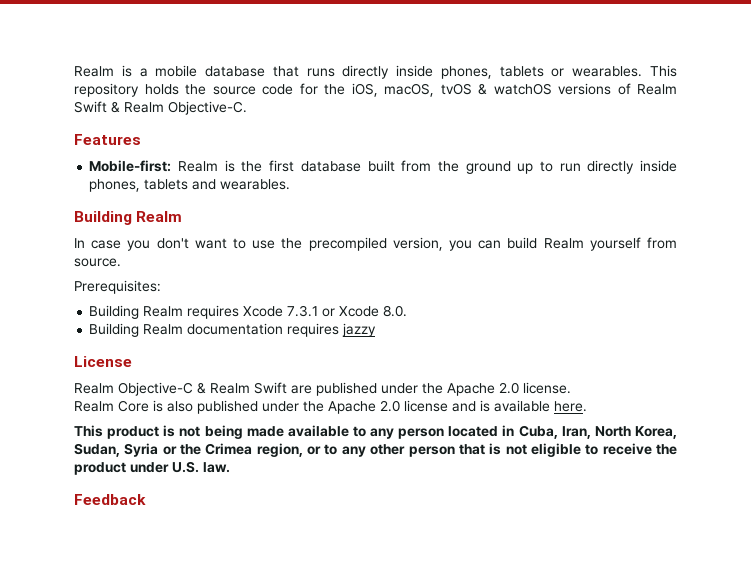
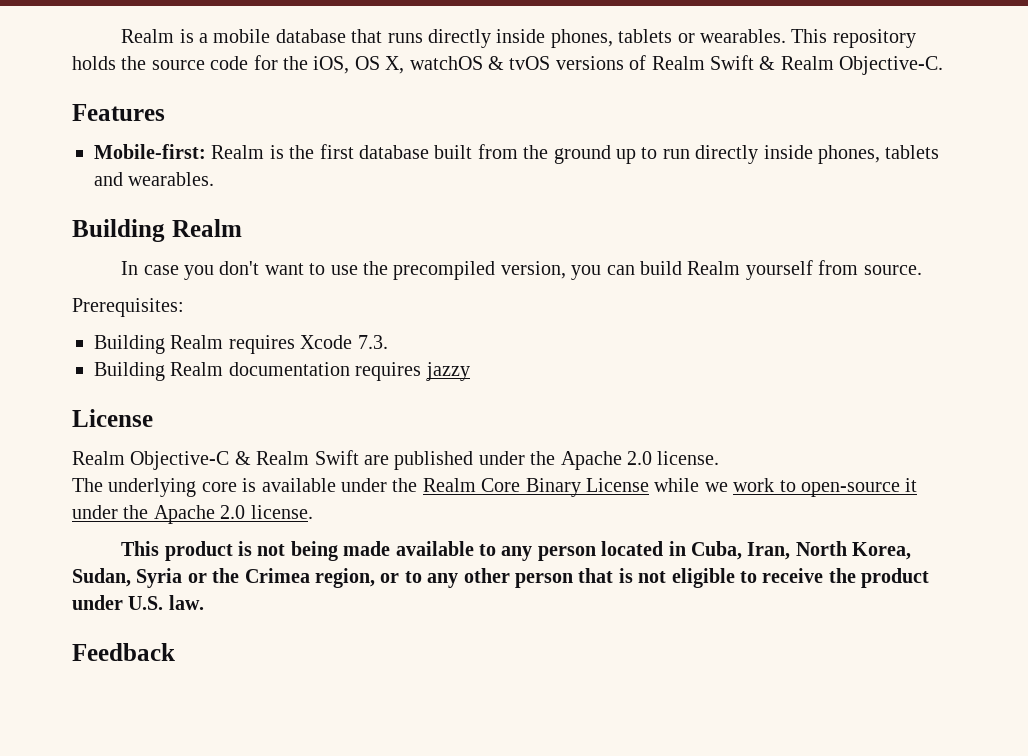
- This repository holds the source code for the iOS, macOS, tvOS & watchOS versions of Realm Swift & Realm Objective-C.
+ This repository holds the source code for the iOS, OS X, watchOS & tvOS versions of Realm Swift & Realm Objective-C.
- Building Realm requires Xcode 7.3.1 or Xcode 8.0.
+ Building Realm requires Xcode 7.3.
- Realm Core is also published under the Apache 2.0 license and is available here.
+ The underlying core is available under the Realm Core Binary License while we work to open-source it under the Apache 2.0 license.

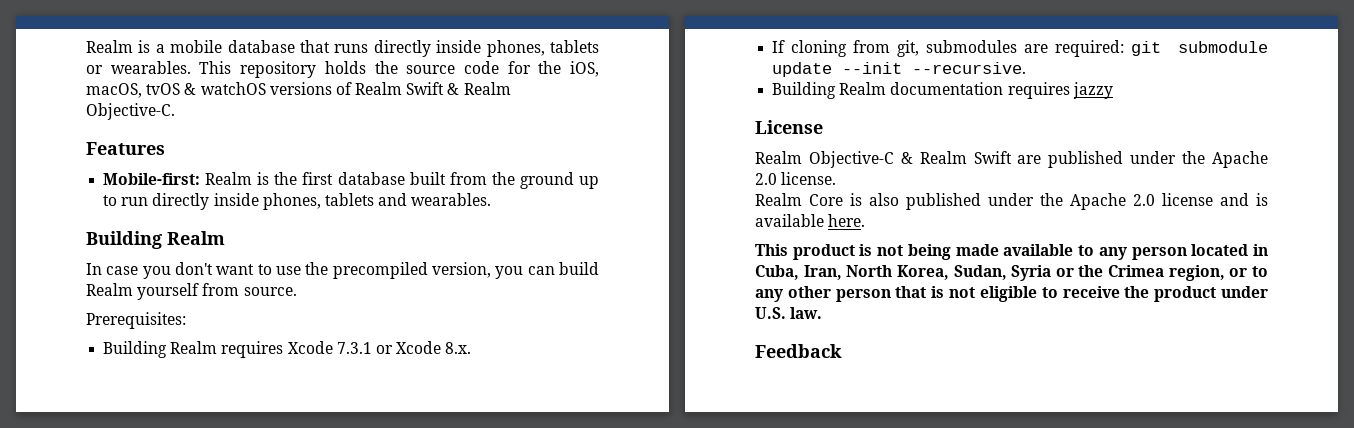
- This repository holds the source code for the iOS, OS X, watchOS & tvOS versions of Realm Swift & Realm Objective-C.
+ This repository holds the source code for the iOS, macOS, tvOS & watchOS versions of Realm Swift & Realm Objective-C.
- Building Realm requires Xcode 7.3.
+ Building Realm requires Xcode 7.3.1 or Xcode 8.x.
+ If cloning from git, submodules are required: git submodule update --init --recursive.
- The underlying core is available under the Realm Core Binary License while we work to open-source it under the Apache 2.0 license.
+ Realm Core is also published under the Apache 2.0 license and is available here.

